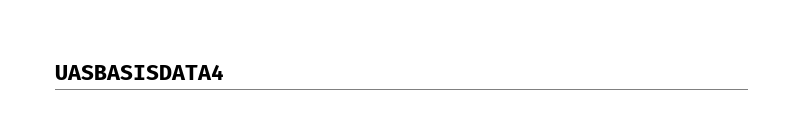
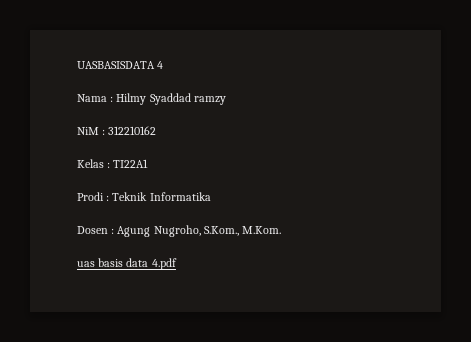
- UASBASISDATA4
+ UASBASISDATA 4
+ Nama : Hilmy Syaddad ramzy
+ NiM : 312210162
+ Kelas : TI22A1
+ Prodi : Teknik Informatika
+ Dosen : Agung Nugroho, S.Kom., M.Kom.
+ uas basis data 4.pdf

